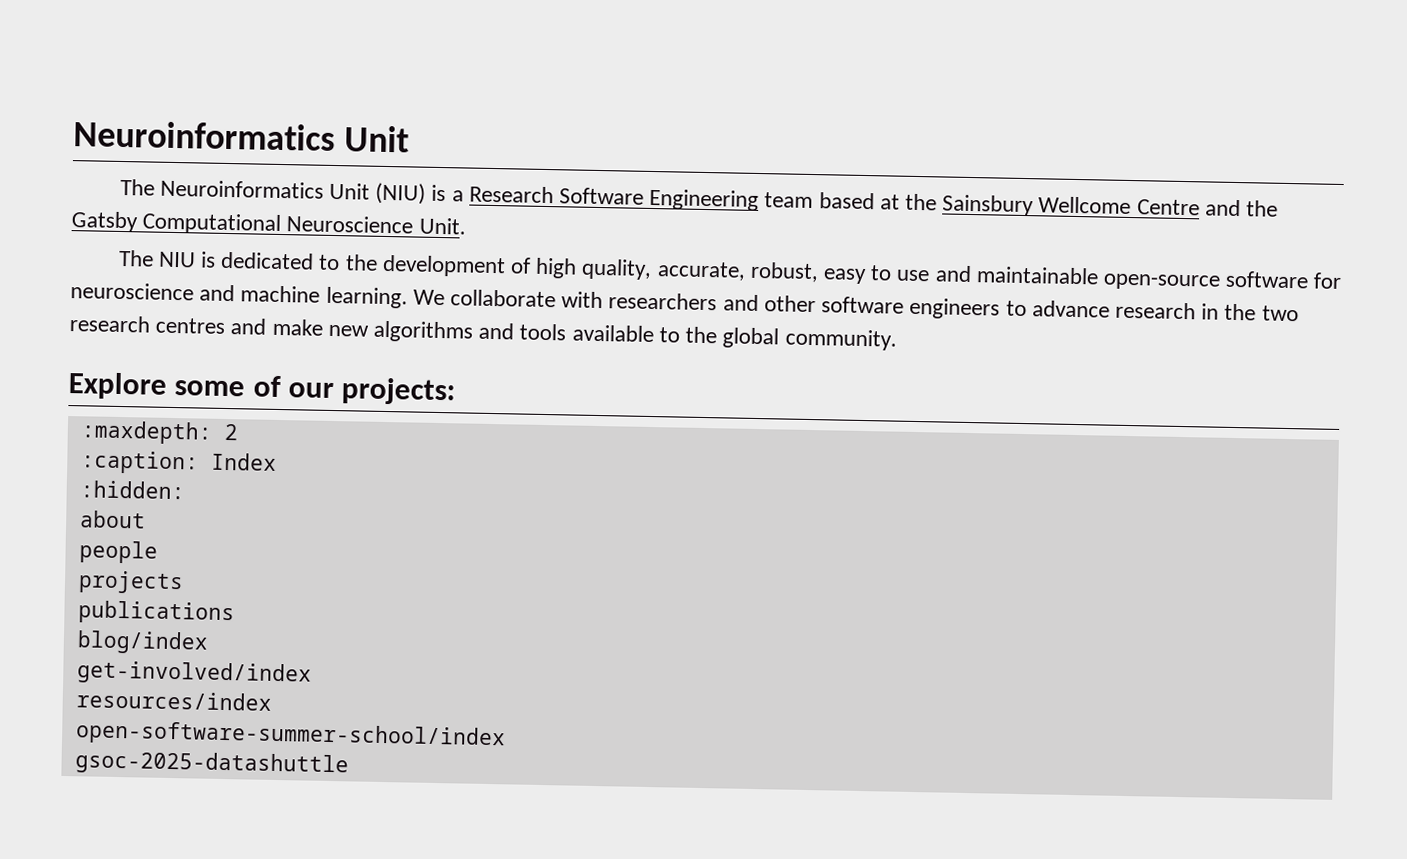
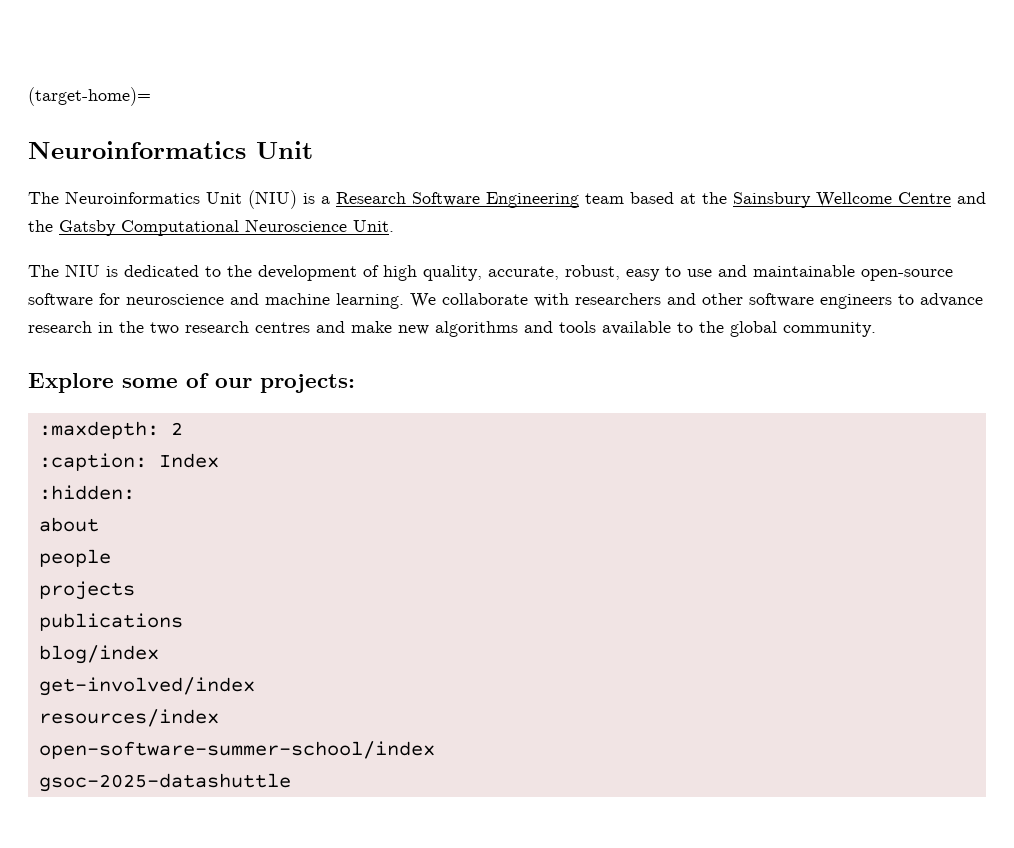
+ (target-home)=

